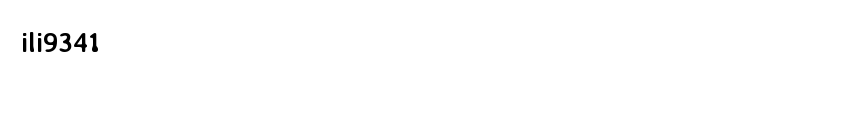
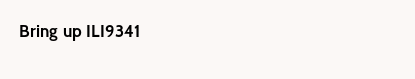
- ili9341
+ Bring up ILI9341

